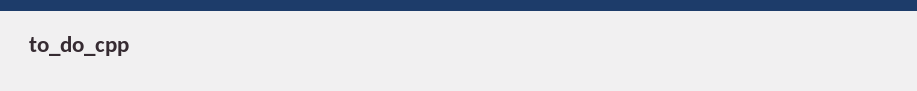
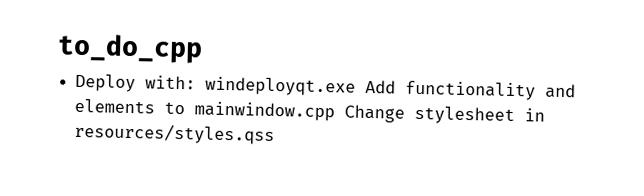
+ Deploy with: windeployqt.exe Add functionality and elements to mainwindow.cpp Change stylesheet in resources/styles.qss

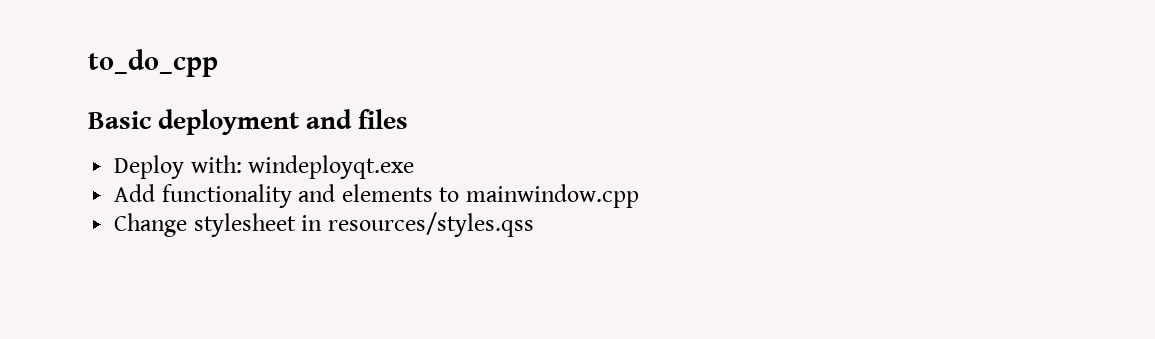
+ Basic deployment and files
- Deploy with: windeployqt.exe Add functionality and elements to mainwindow.cpp Change stylesheet in resources/styles.qss
+ Deploy with: windeployqt.exe
+ Add functionality and elements to mainwindow.cpp
+ Change stylesheet in resources/styles.qss

